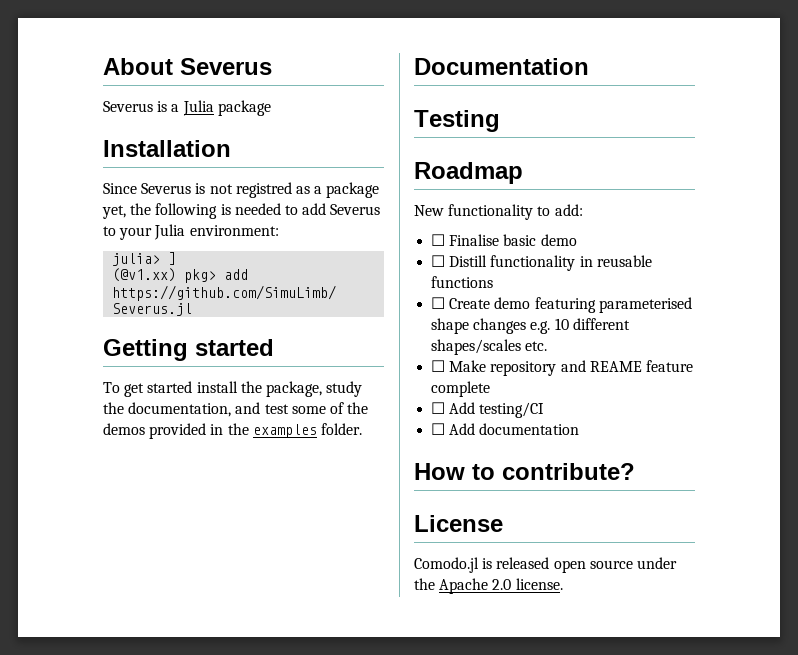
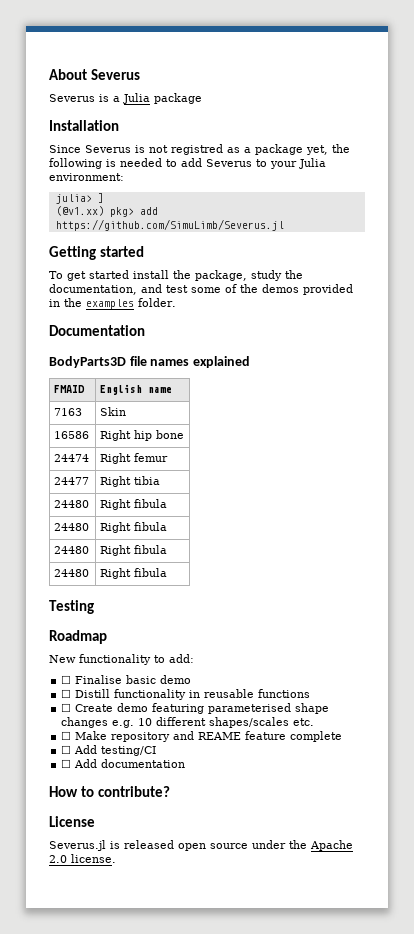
+ BodyParts3D file names explained
+ FMAID | English name
+ 7163 | Skin
+ 16586 | Right hip bone
+ 24474 | Right femur
+ 24477 | Right tibia
+ 24480 | Right fibula
+ 24480 | Right fibula
+ 24480 | Right fibula
+ 24480 | Right fibula
- Comodo.jl is released open source under the Apache 2.0 license.
+ Severus.jl is released open source under the Apache 2.0 license.

